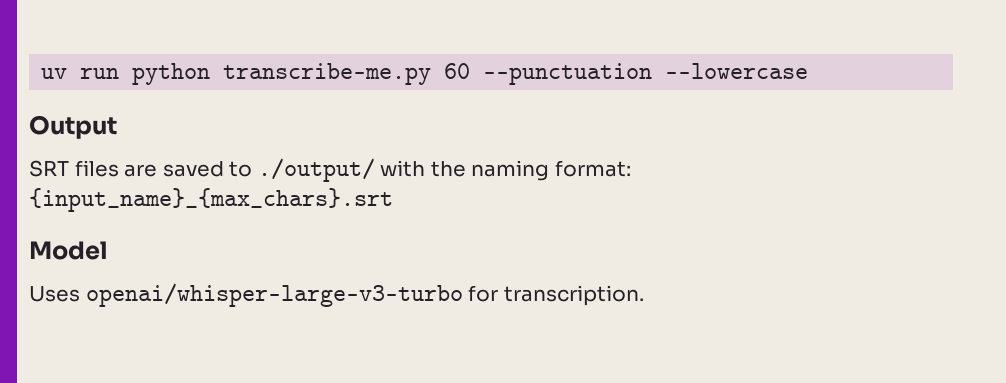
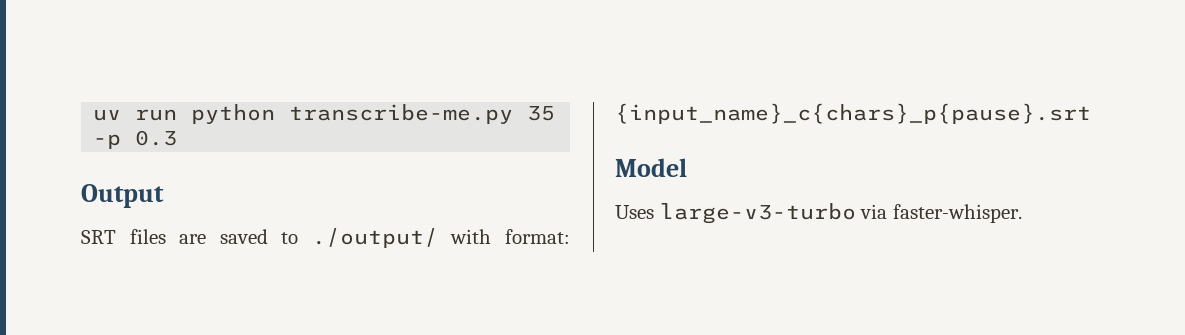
- uv run python transcribe-me.py 60 --punctuation --lowercase
+ uv run python transcribe-me.py 35 -p 0.3
- SRT files are saved to ./output/ with the naming format: {input_name}_{max_chars}.srt
+ SRT files are saved to ./output/ with format: {input_name}_c{chars}_p{pause}.srt
- Uses openai/whisper-large-v3-turbo for transcription.
+ Uses large-v3-turbo via faster-whisper.

